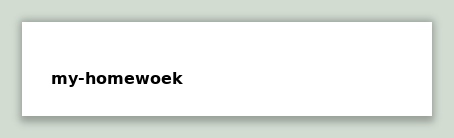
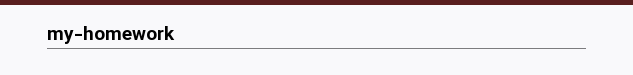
- my-homewoek
+ my-homework

